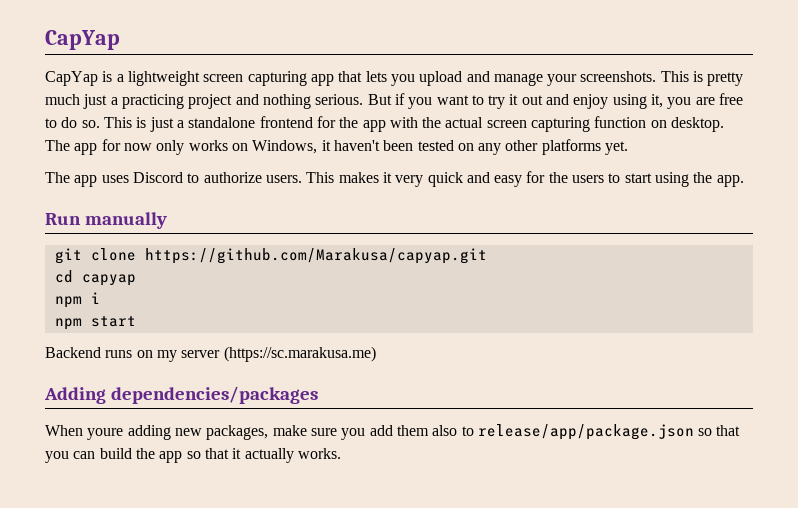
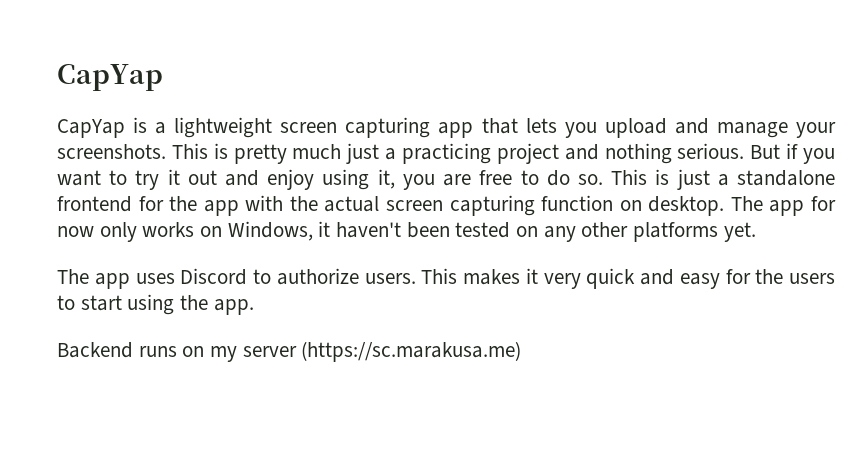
- Run manually
- git clone https://github.com/Marakusa/capyap.git
- cd capyap
- npm i
- npm start
- Adding dependencies/packages
- When youre adding new packages, make sure you add them also to release/app/package.json so that you can build the app so that it actually works.

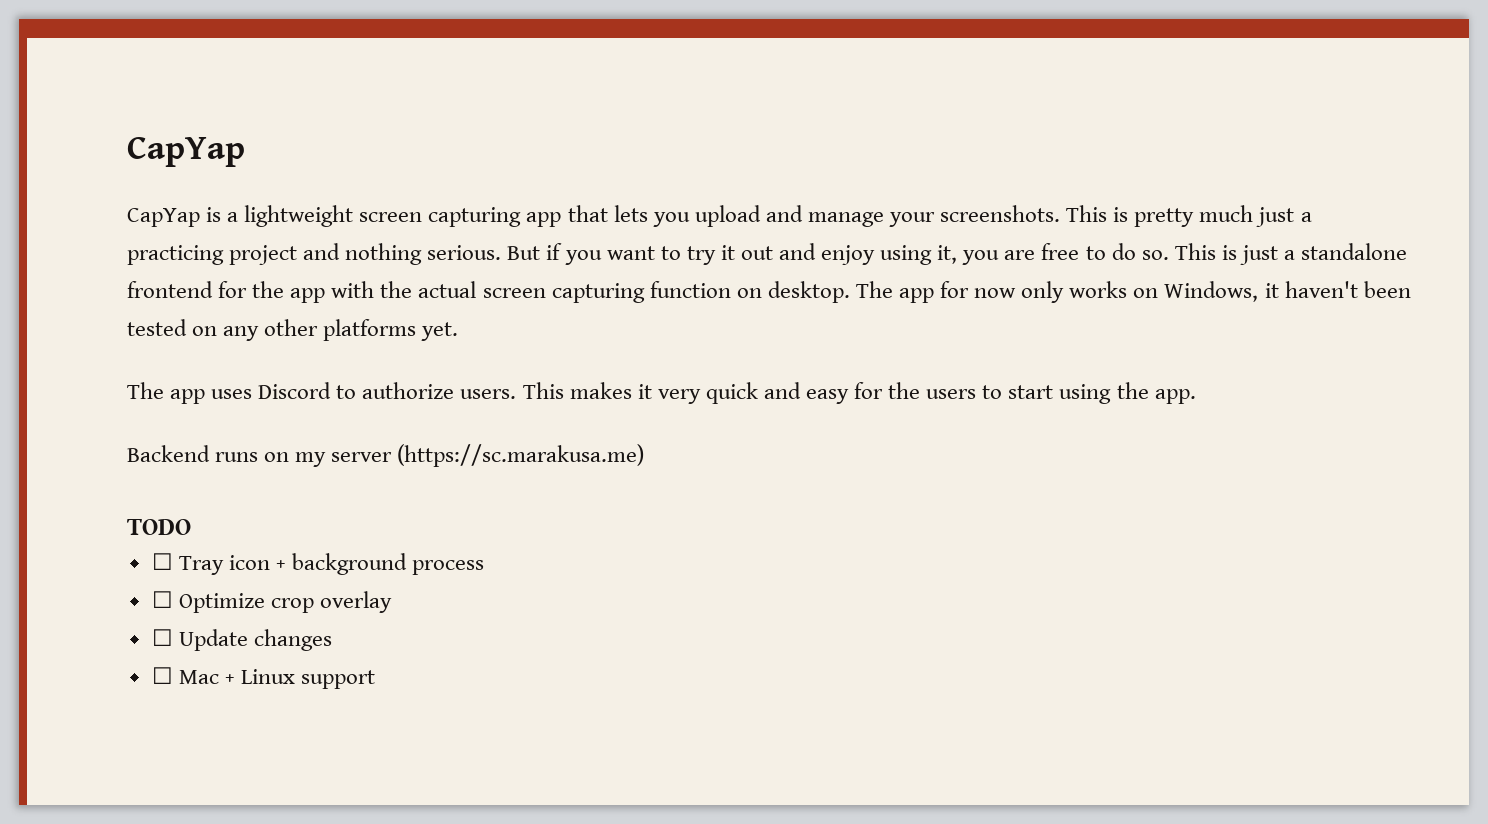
+ TODO
+ ☐ Tray icon + background process
+ ☐ Optimize crop overlay
+ ☐ Update changes
+ ☐ Mac + Linux support

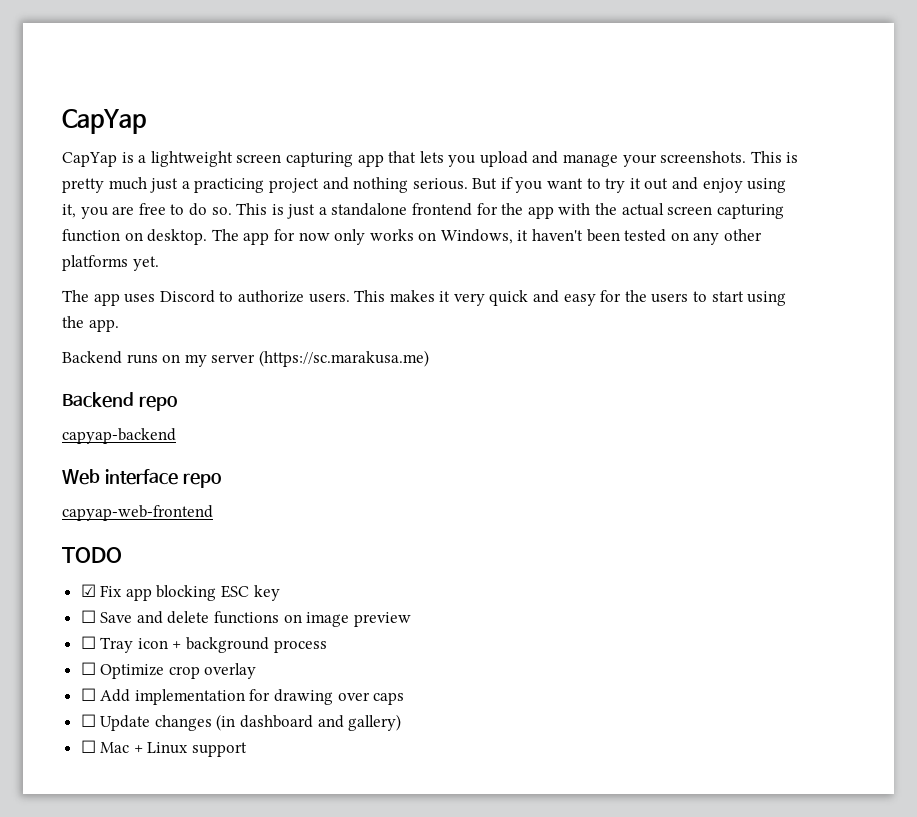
+ Backend repo
+ capyap-backend
+ Web interface repo
+ capyap-web-frontend
  TODO
+ ☑ Fix app blocking ESC key
+ ☐ Save and delete functions on image preview
+ ☐ Add implementation for drawing over caps
- ☐ Update changes
+ ☐ Update changes (in dashboard and gallery)

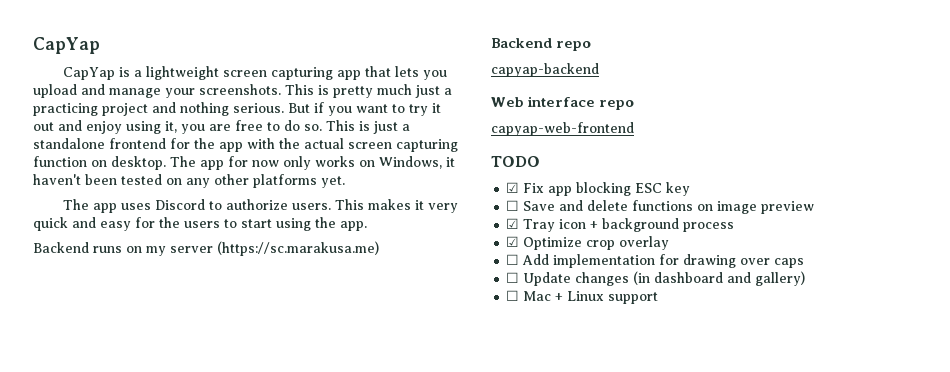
- ☐ Tray icon + background process
+ ☑ Tray icon + background process
- ☐ Optimize crop overlay
+ ☑ Optimize crop overlay

